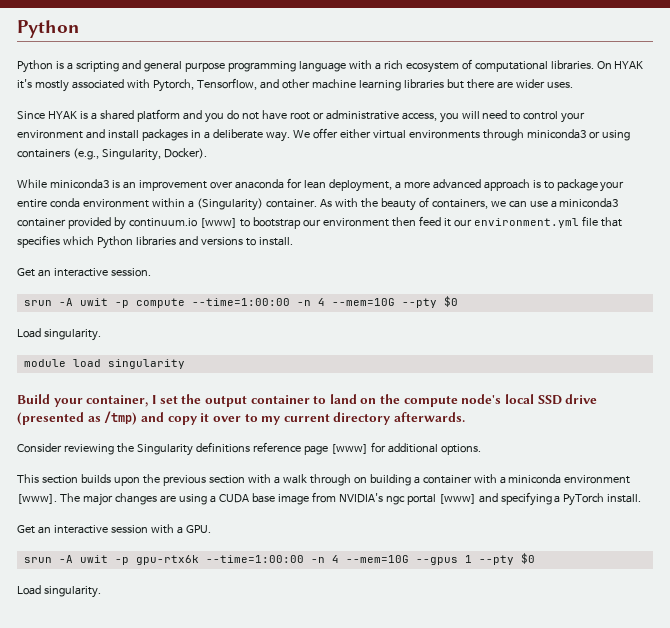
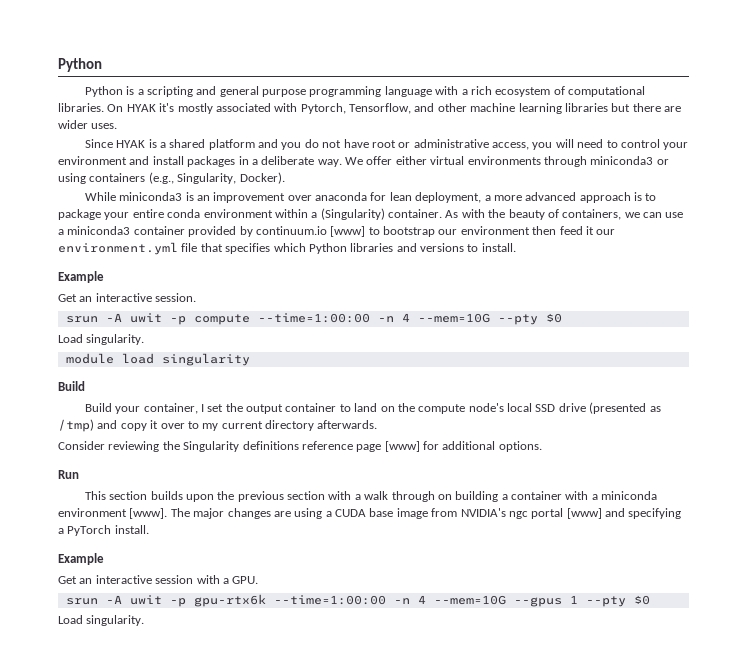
  As with the beauty of containers, we can use a miniconda3 container provided by continuum.io [www] to bootstrap our environment then feed it our environment.yml file that specifies which Python libraries and versions to install.
+ Example
  module load singularity
+ Build
+ Run
  The major changes are using a CUDA base image from NVIDIA's ngc portal [www] and specifying a PyTorch install.
+ Example

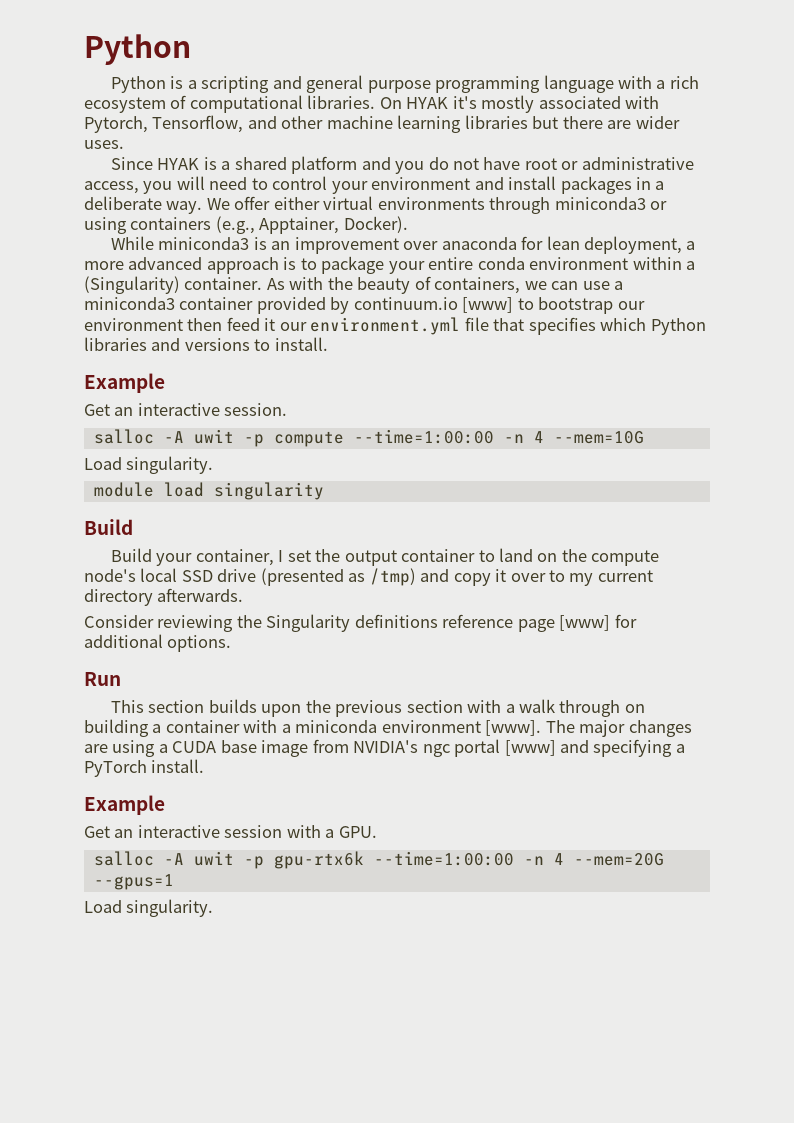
- We offer either virtual environments through miniconda3 or using containers (e.g., Singularity, Docker).
+ We offer either virtual environments through miniconda3 or using containers (e.g., Apptainer, Docker).
- srun -A uwit -p compute --time=1:00:00 -n 4 --mem=10G --pty $0
+ salloc -A uwit -p compute --time=1:00:00 -n 4 --mem=10G
- srun -A uwit -p gpu-rtx6k --time=1:00:00 -n 4 --mem=10G --gpus 1 --pty $0
+ salloc -A uwit -p gpu-rtx6k --time=1:00:00 -n 4 --mem=20G --gpus=1

